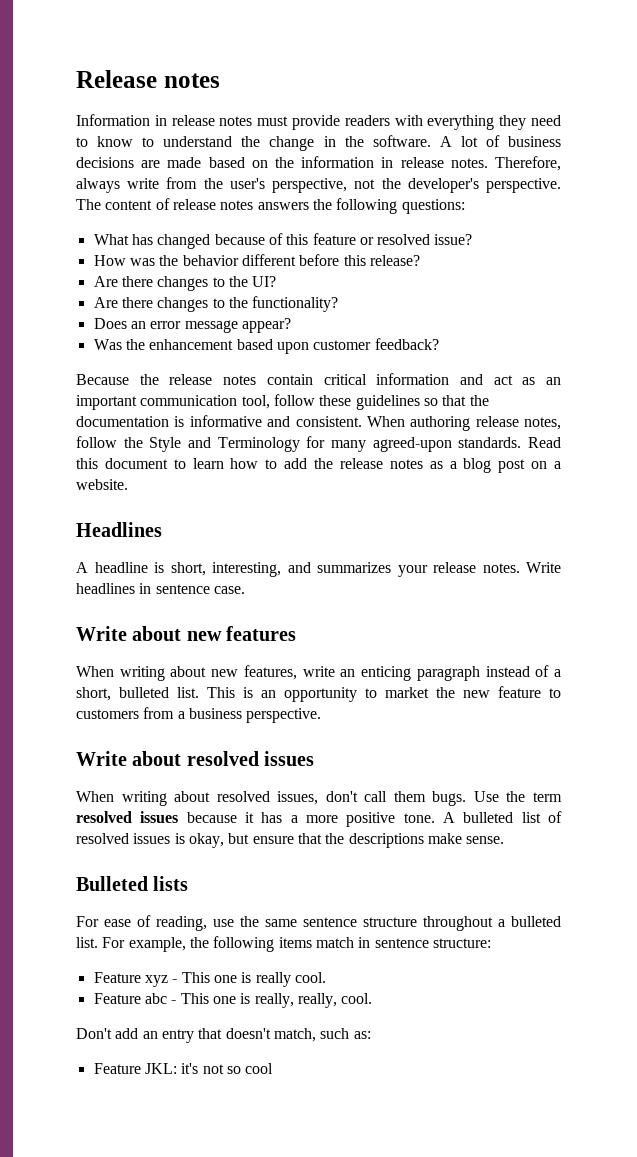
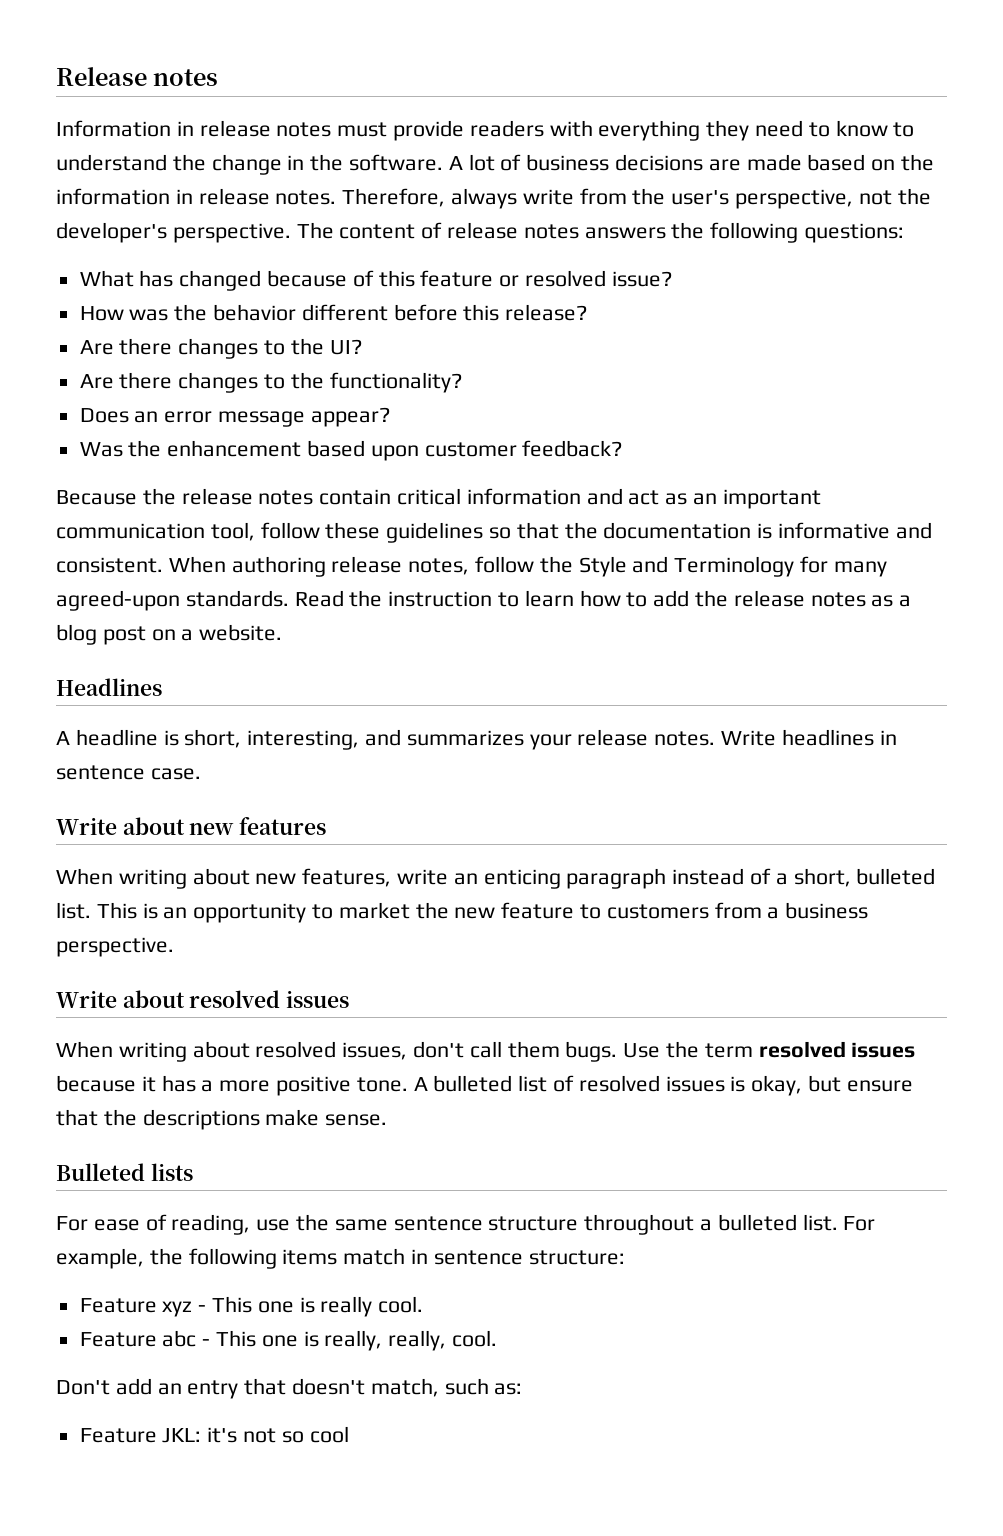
- Read this document to learn how to add the release notes as a blog post on a website.
+ Read the instruction to learn how to add the release notes as a blog post on a website.

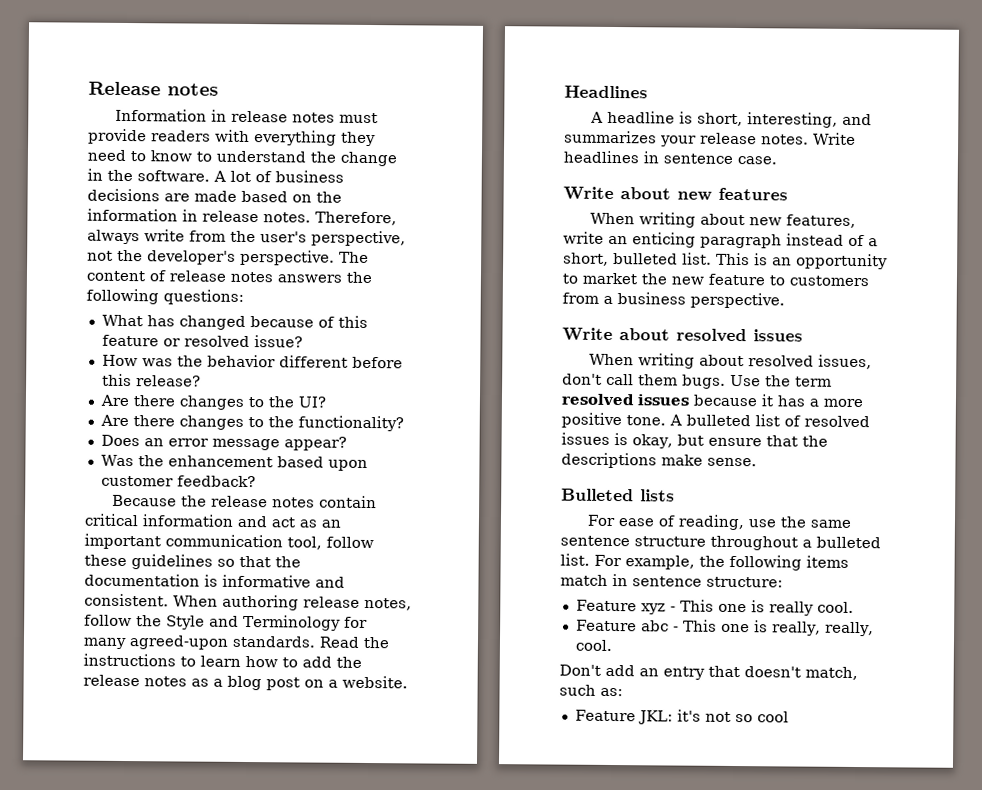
- Read the instruction to learn how to add the release notes as a blog post on a website.
+ Read the instructions to learn how to add the release notes as a blog post on a website.

